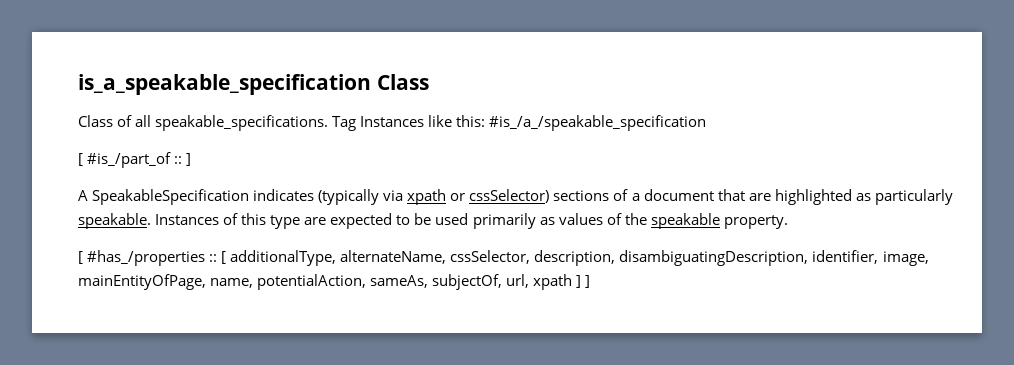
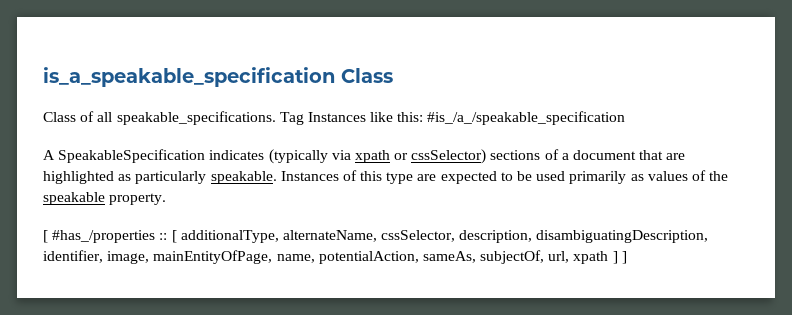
- [ #is_/part_of :: ]

